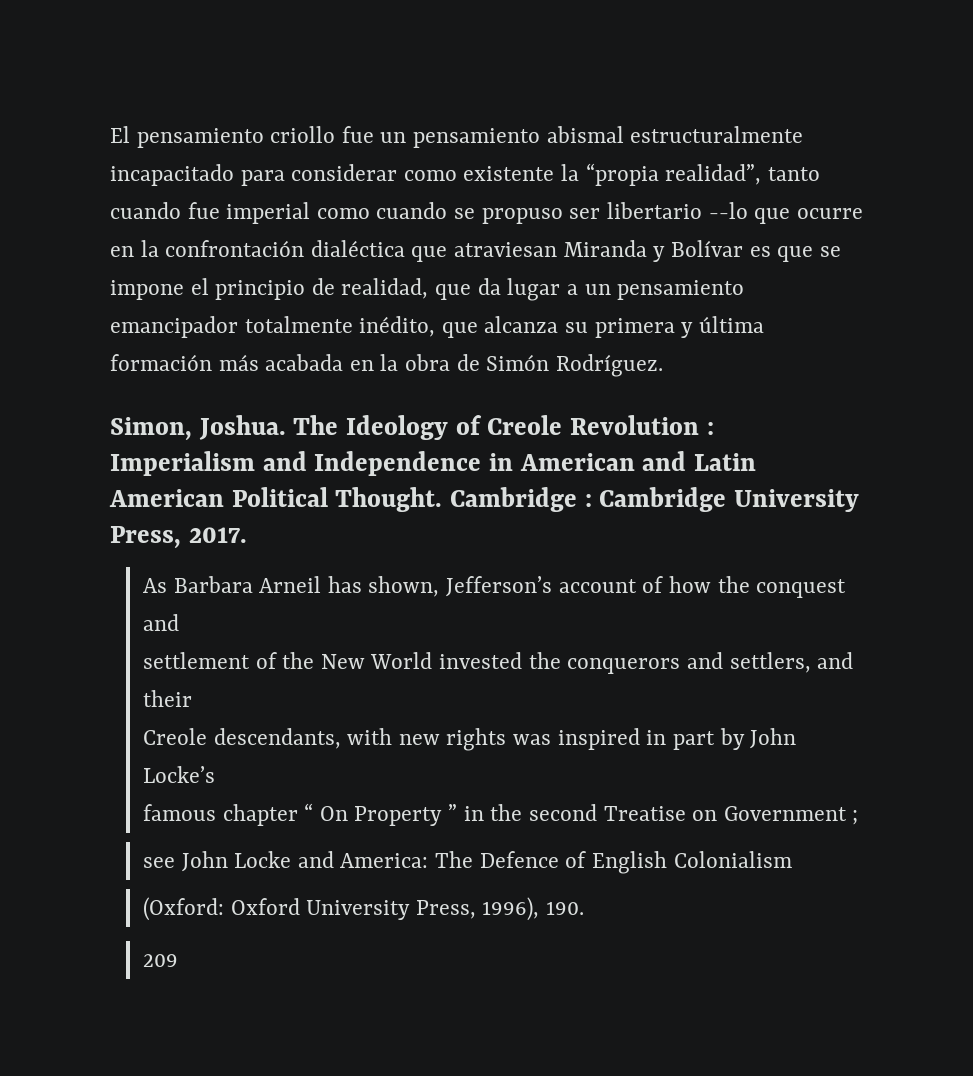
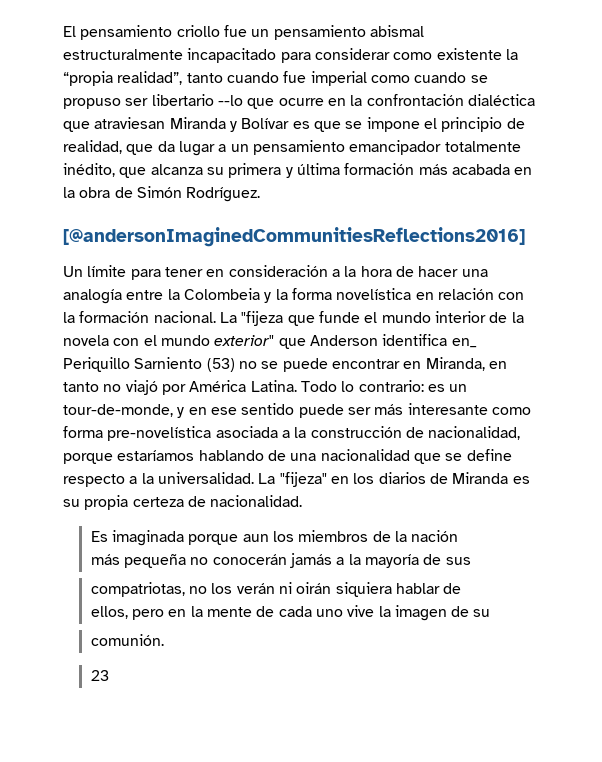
- Simon, Joshua. The Ideology of Creole Revolution : Imperialism and Independence in American and Latin American Political Thought. Cambridge : Cambridge University Press, 2017.
- As Barbara Arneil has shown, Jefferson’s account of how the conquest and
- settlement of the New World invested the conquerors and settlers, and their
- Creole descendants, with new rights was inspired in part by John Locke’s
- famous chapter “ On Property ” in the second Treatise on Government ;
- see John Locke and America: The Defence of English Colonialism
- (Oxford: Oxford University Press, 1996), 190.
- 209
+ [@andersonImaginedCommunitiesReflections2016]
+ Un límite para tener en consideración a la hora de hacer una analogía entre la Colombeia y la forma novelística en relación con la formación nacional. La "fijeza que funde el mundo interior de la novela con el mundo exterior" que Anderson identifica en_ Periquillo Sarniento (53) no se puede encontrar en Miranda, en tanto no viajó por América Latina. Todo lo contrario: es un tour-de-monde, y en ese sentido puede ser más interesante como forma pre-novelística asociada a la construcción de nacionalidad, porque estaríamos hablando de una nacionalidad que se define respecto a la universalidad. La "fijeza" en los diarios de Miranda es su propia certeza de nacionalidad.
+ Es imaginada porque aun los miembros de la nación
+ más pequeña no conocerán jamás a la mayoría de sus
+ compatriotas, no los verán ni oirán siquiera hablar de
+ ellos, pero en la mente de cada uno vive la imagen de su
+ comunión.
+ 23

